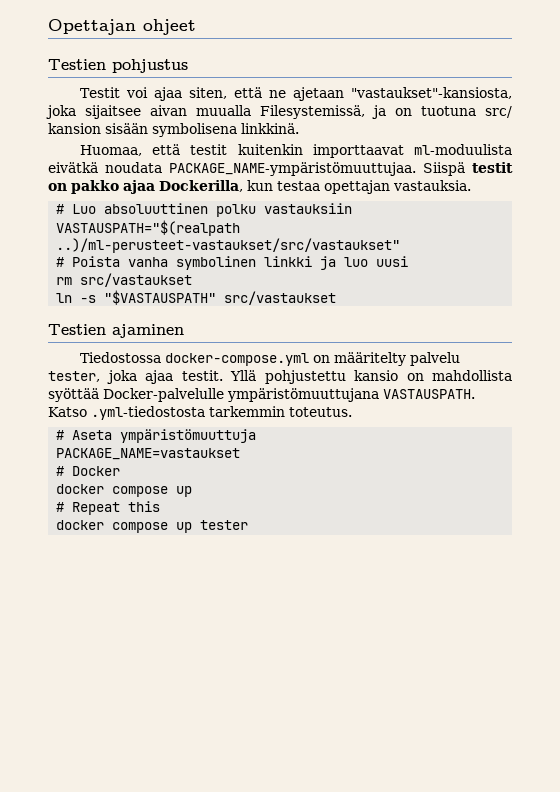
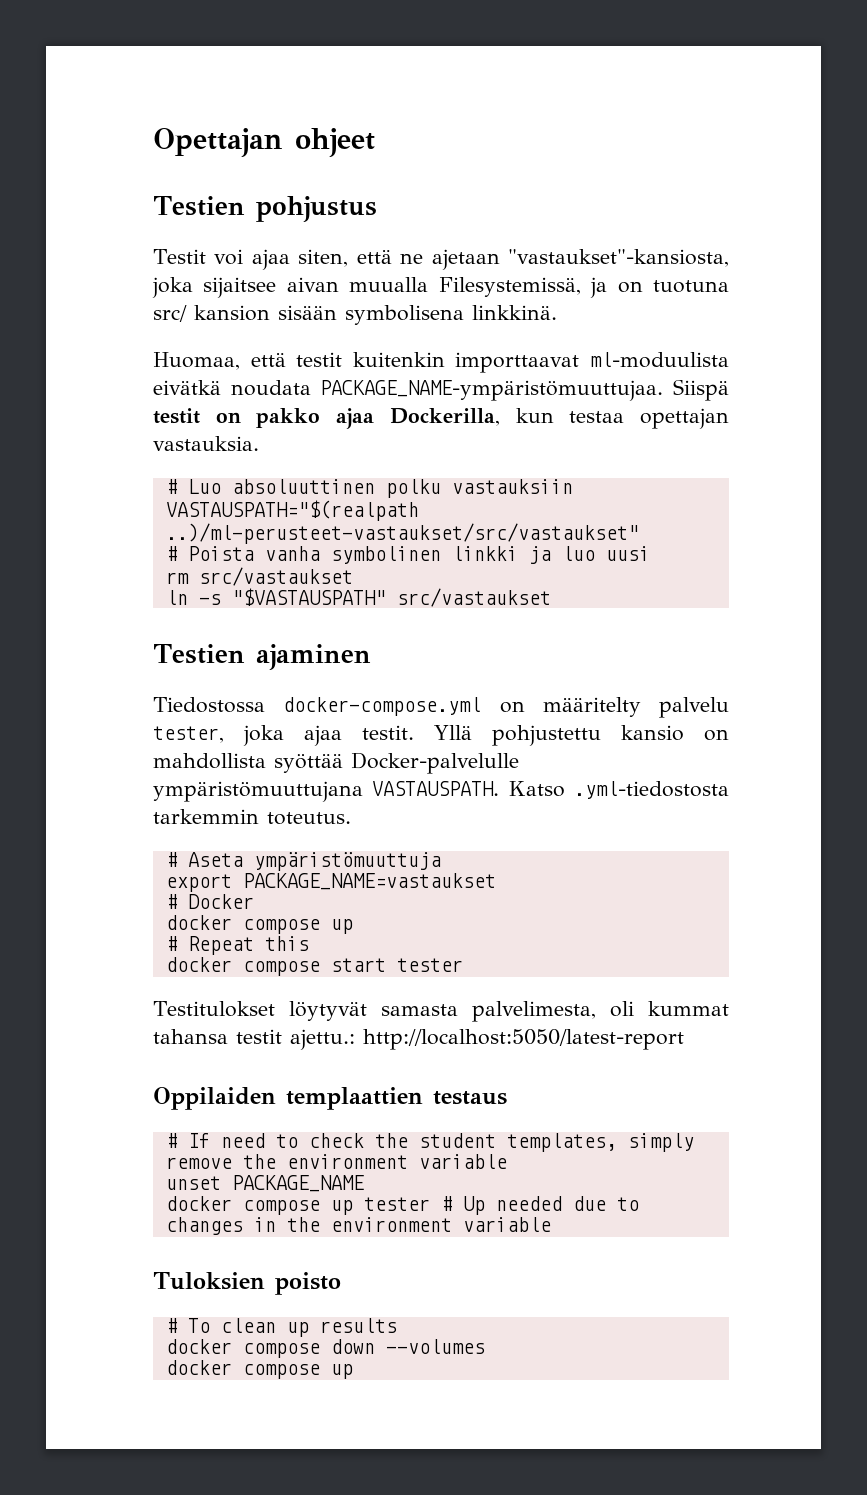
- PACKAGE_NAME=vastaukset
+ export PACKAGE_NAME=vastaukset
- docker compose up tester
+ docker compose start tester
+ Testitulokset löytyvät samasta palvelimesta, oli kummat tahansa testit ajettu.: http://localhost:5050/latest-report
+ Oppilaiden templaattien testaus
+ # If need to check the student templates, simply remove the environment variable
+ unset PACKAGE_NAME
+ docker compose up tester # Up needed due to changes in the environment variable
+ Tuloksien poisto
+ # To clean up results
+ docker compose down --volumes
+ docker compose up

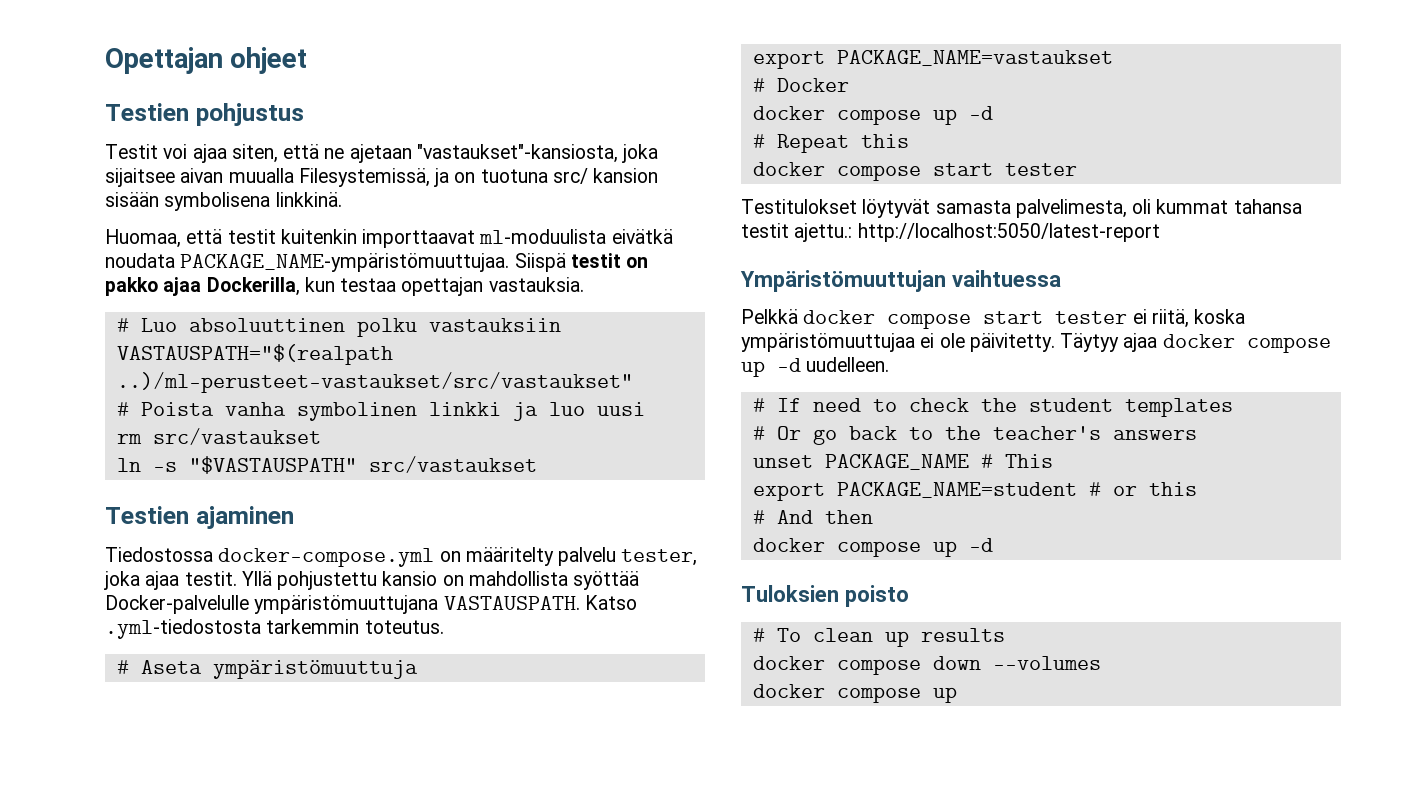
  # Docker
- docker compose up
+ docker compose up -d
- Oppilaiden templaattien testaus
+ Ympäristömuuttujan vaihtuessa
+ Pelkkä docker compose start tester ei riitä, koska ympäristömuuttujaa ei ole päivitetty. Täytyy ajaa docker compose up -d uudelleen.
- # If need to check the student templates, simply remove the environment variable
- unset PACKAGE_NAME
- docker compose up tester # Up needed due to changes in the environment variable
+ # If need to check the student templates
+ # Or go back to the teacher's answers
+ unset PACKAGE_NAME # This
+ export PACKAGE_NAME=student # or this
+ # And then
+ docker compose up -d

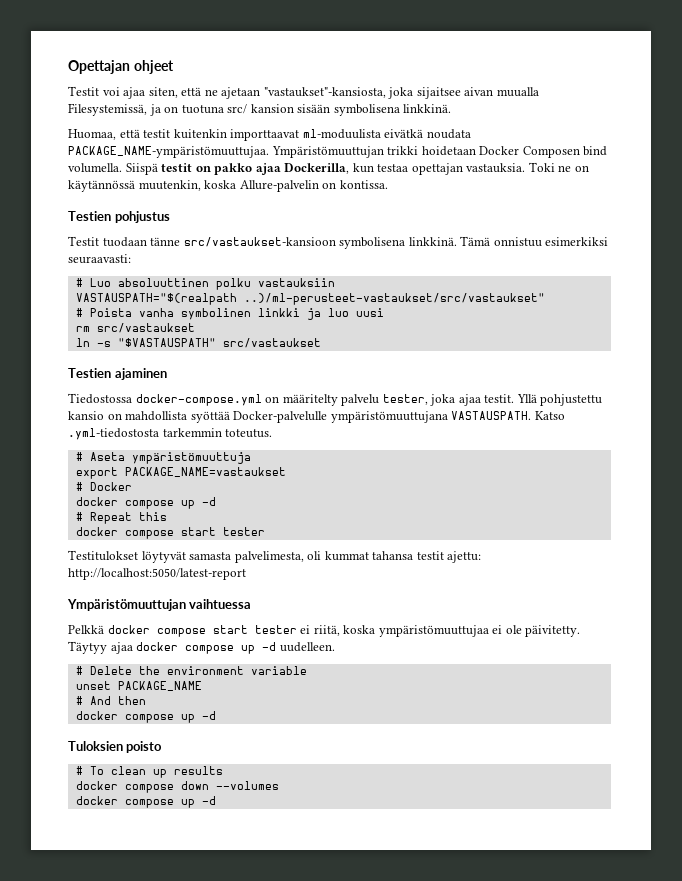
- Testien pohjustus
+ Ympäristömuuttujan trikki hoidetaan Docker Composen bind volumella.
+ Toki ne on käytännössä muutenkin, koska Allure-palvelin on kontissa.
+ Testien pohjustus
+ Testit tuodaan tänne src/vastaukset-kansioon symbolisena linkkinä. Tämä onnistuu esimerkiksi seuraavasti:
- Testitulokset löytyvät samasta palvelimesta, oli kummat tahansa testit ajettu.: http://localhost:5050/latest-report
+ Testitulokset löytyvät samasta palvelimesta, oli kummat tahansa testit ajettu: http://localhost:5050/latest-report
- # If need to check the student templates
- # Or go back to the teacher's answers
- unset PACKAGE_NAME # This
- export PACKAGE_NAME=student # or this
+ # Delete the environment variable
+ unset PACKAGE_NAME
  docker compose down --volumes
- docker compose up
+ docker compose up -d

